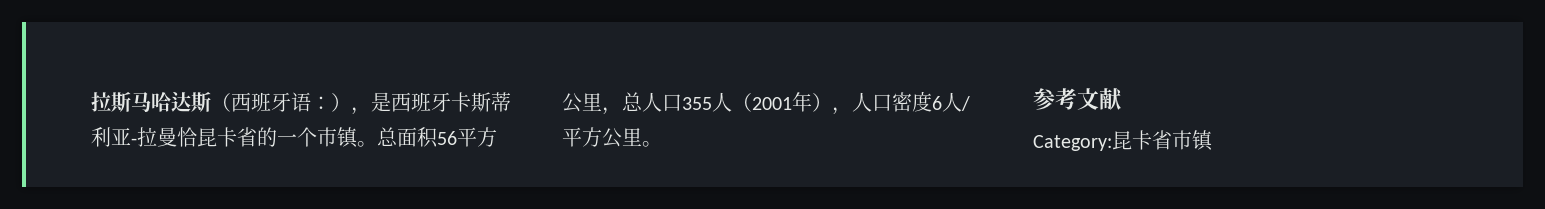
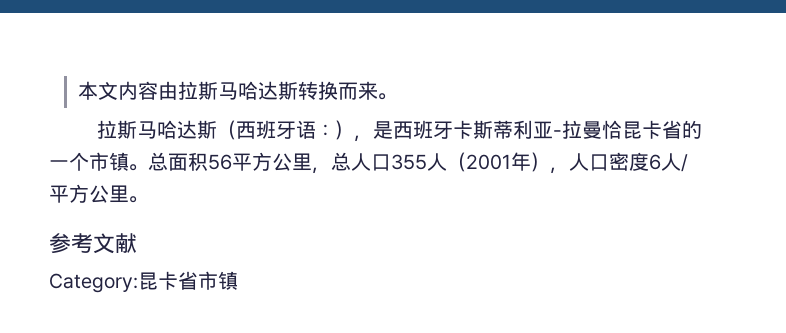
+ 本文内容由拉斯马哈达斯转换而来。

